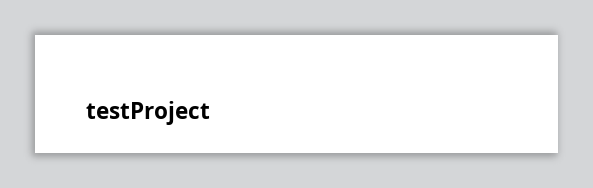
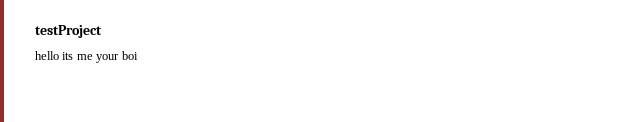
+ hello its me your boi

